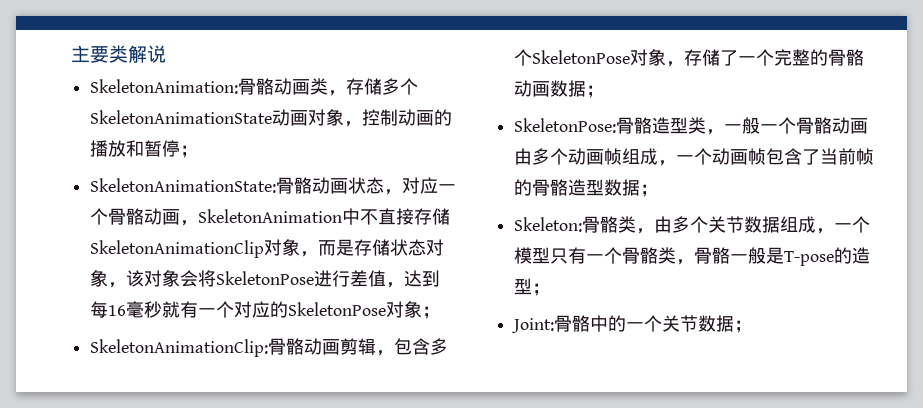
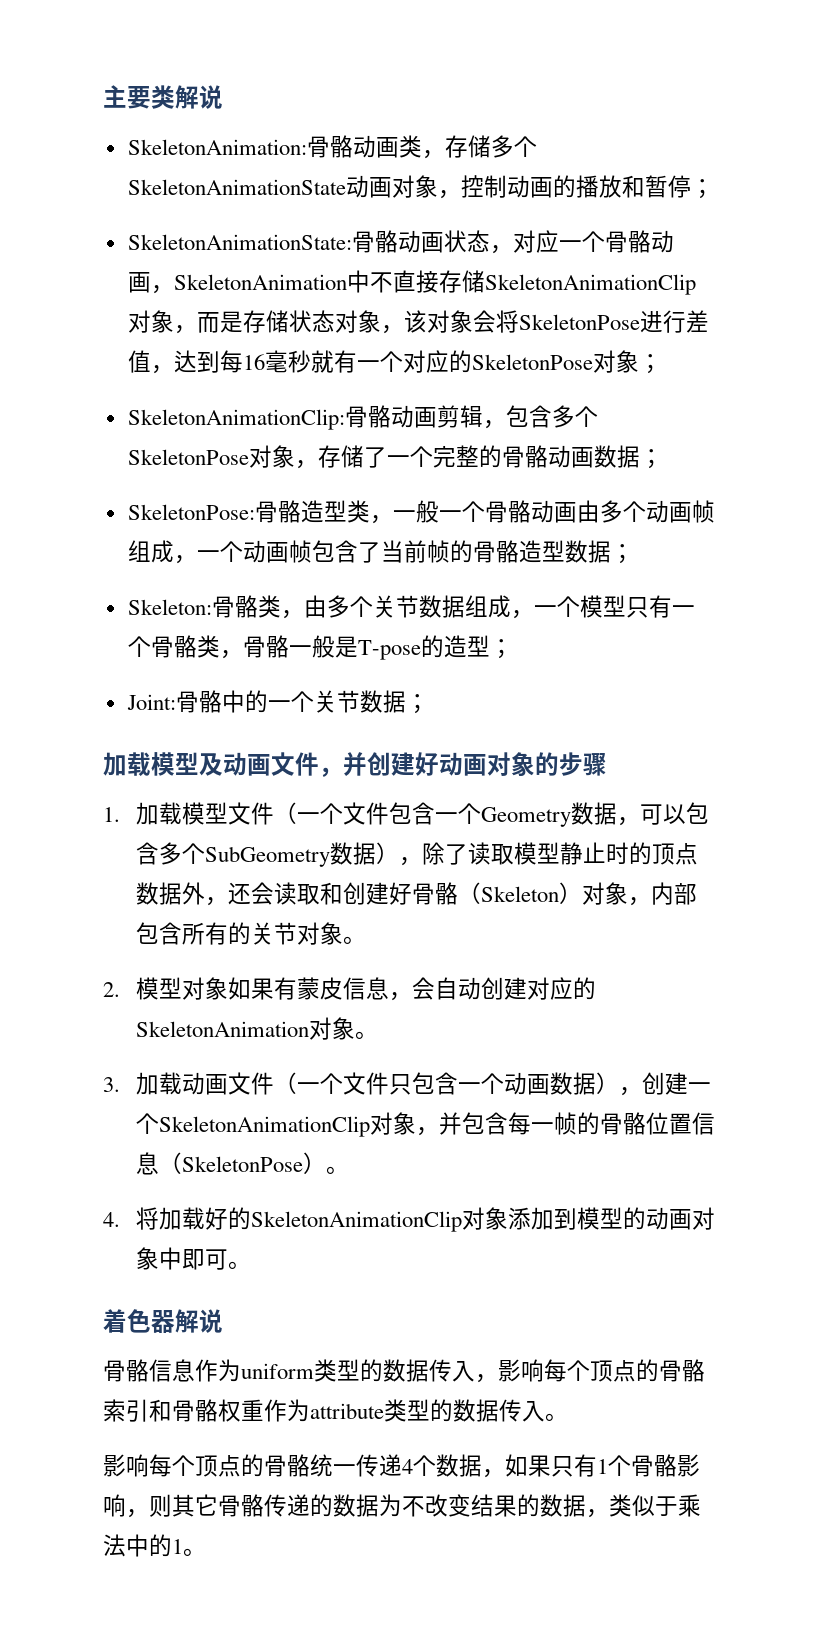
+ 加载模型及动画文件，并创建好动画对象的步骤
+ 1.加载模型文件（一个文件包含一个Geometry数据，可以包含多个SubGeometry数据），除了读取模型静止时的顶点数据外，还会读取和创建好骨骼（Skeleton）对象，内部包含所有的关节对象。
+ 2.模型对象如果有蒙皮信息，会自动创建对应的SkeletonAnimation对象。
+ 3.加载动画文件（一个文件只包含一个动画数据），创建一个SkeletonAnimationClip对象，并包含每一帧的骨骼位置信息（SkeletonPose）。
+ 4.将加载好的SkeletonAnimationClip对象添加到模型的动画对象中即可。
+ 着色器解说
+ 骨骼信息作为uniform类型的数据传入，影响每个顶点的骨骼索引和骨骼权重作为attribute类型的数据传入。
+ 影响每个顶点的骨骼统一传递4个数据，如果只有1个骨骼影响，则其它骨骼传递的数据为不改变结果的数据，类似于乘法中的1。

